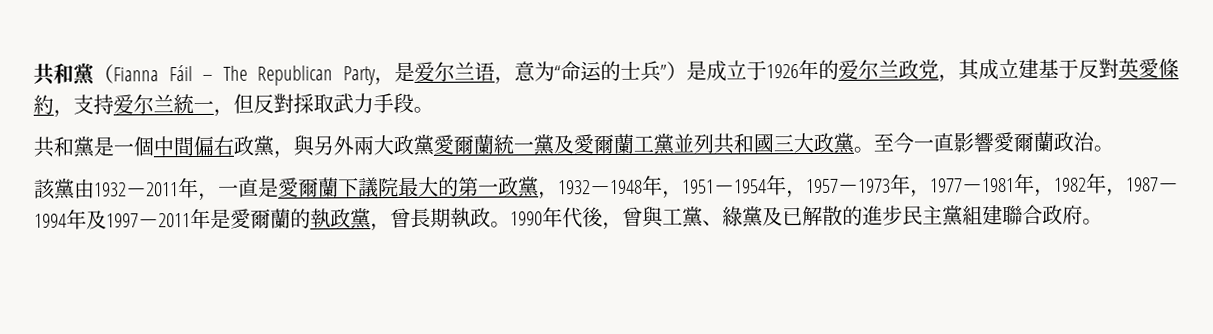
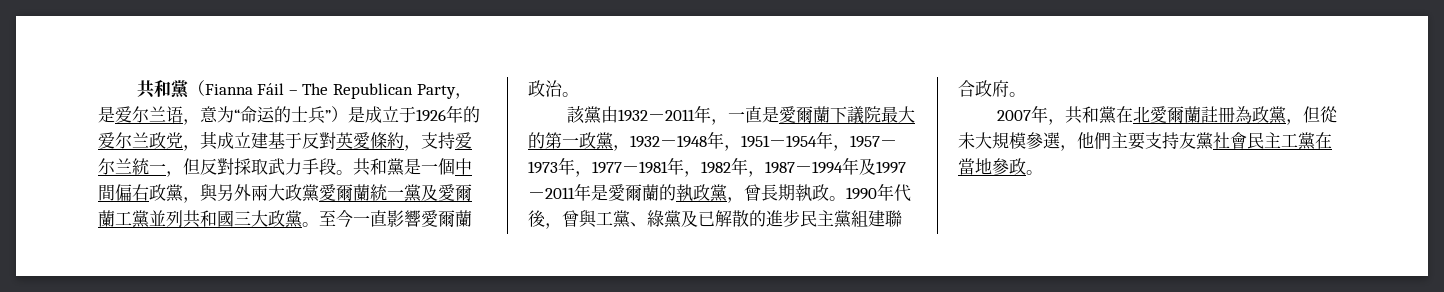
- 共和黨（Fianna Fáil – The Republican Party，是爱尔兰语，意为“命运的士兵”）是成立于1926年的爱尔兰政党，其成立建基于反對英愛條約，支持爱尔兰統一，但反對採取武力手段。
- 共和黨是一個中間偏右政黨，與另外兩大政黨愛爾蘭統一黨及愛爾蘭工黨並列共和國三大政黨。
+ 共和黨（Fianna Fáil – The Republican Party，是爱尔兰语，意为“命运的士兵”）是成立于1926年的爱尔兰政党，其成立建基于反對英愛條約，支持爱尔兰統一，但反對採取武力手段。共和黨是一個中間偏右政黨，與另外兩大政黨愛爾蘭統一黨及愛爾蘭工黨並列共和國三大政黨。
+ 2007年，共和黨在北愛爾蘭註冊為政黨，但從未大規模參選，他們主要支持友黨社會民主工黨在當地參政。

